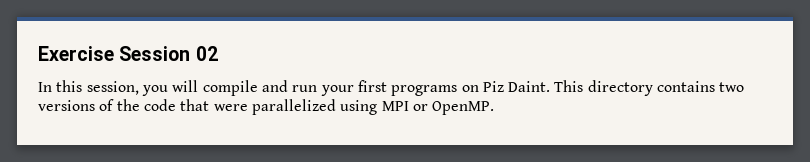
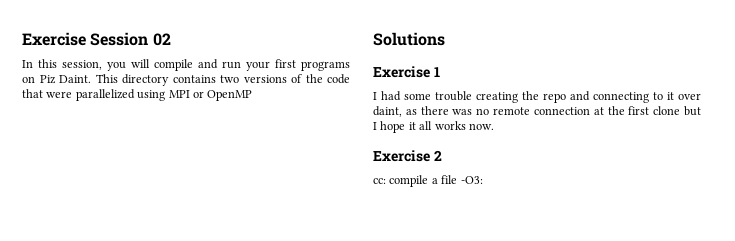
- This directory contains two versions of the code that were parallelized using MPI or OpenMP.
+ This directory contains two versions of the code that were parallelized using MPI or OpenMP
+ Solutions
+ Exercise 1
+ I had some trouble creating the repo and connecting to it over daint, as there was no remote connection at the first clone but I hope it all works now.
+ Exercise 2
+ cc: compile a file -O3:

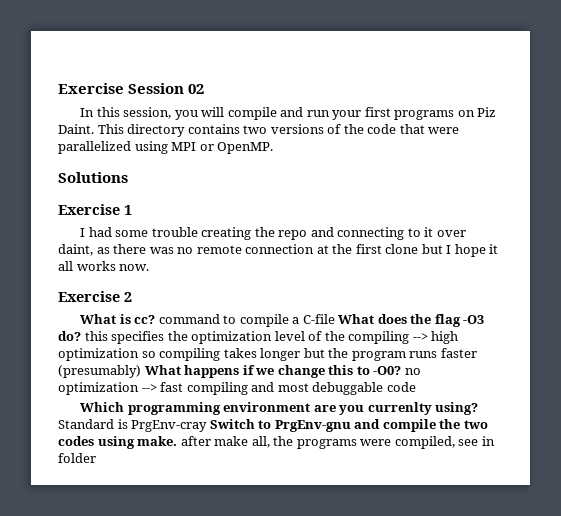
- This directory contains two versions of the code that were parallelized using MPI or OpenMP
+ This directory contains two versions of the code that were parallelized using MPI or OpenMP.
- cc: compile a file -O3:
+ What is cc? command to compile a C-file What does the flag -O3 do? this specifies the optimization level of the compiling --> high optimization so compiling takes longer but the program runs faster (presumably) What happens if we change this to -O0? no optimization --> fast compiling and most debuggable code
+ Which programming environment are you currenlty using? Standard is PrgEnv-cray Switch to PrgEnv-gnu and compile the two codes using make. after make all, the programs were compiled, see in folder

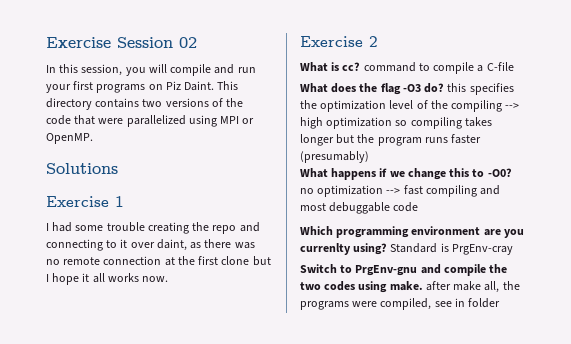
- What is cc? command to compile a C-file What does the flag -O3 do? this specifies the optimization level of the compiling --> high optimization so compiling takes longer but the program runs faster (presumably) What happens if we change this to -O0? no optimization --> fast compiling and most debuggable code
+ What is cc? command to compile a C-file
+ What does the flag -O3 do? this specifies the optimization level of the compiling --> high optimization so compiling takes longer but the program runs faster (presumably)
+ What happens if we change this to -O0? no optimization --> fast compiling and most debuggable code
- Standard is PrgEnv-cray Switch to PrgEnv-gnu and compile the two codes using make. after make all, the programs were compiled, see in folder
+ Standard is PrgEnv-cray
+ Switch to PrgEnv-gnu and compile the two codes using make. after make all, the programs were compiled, see in folder

